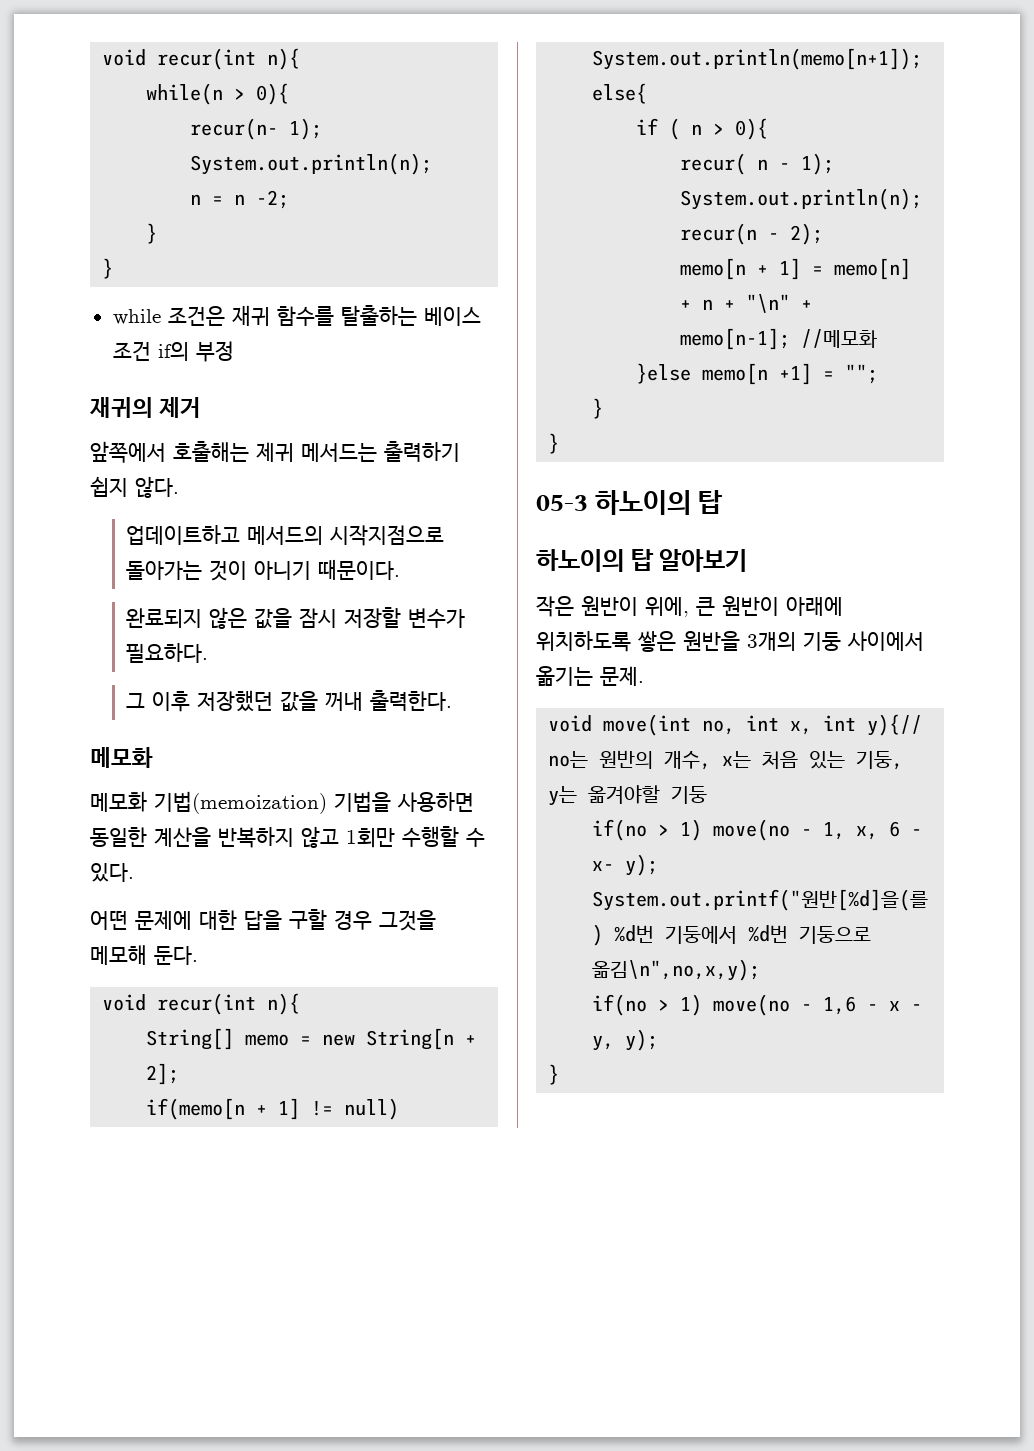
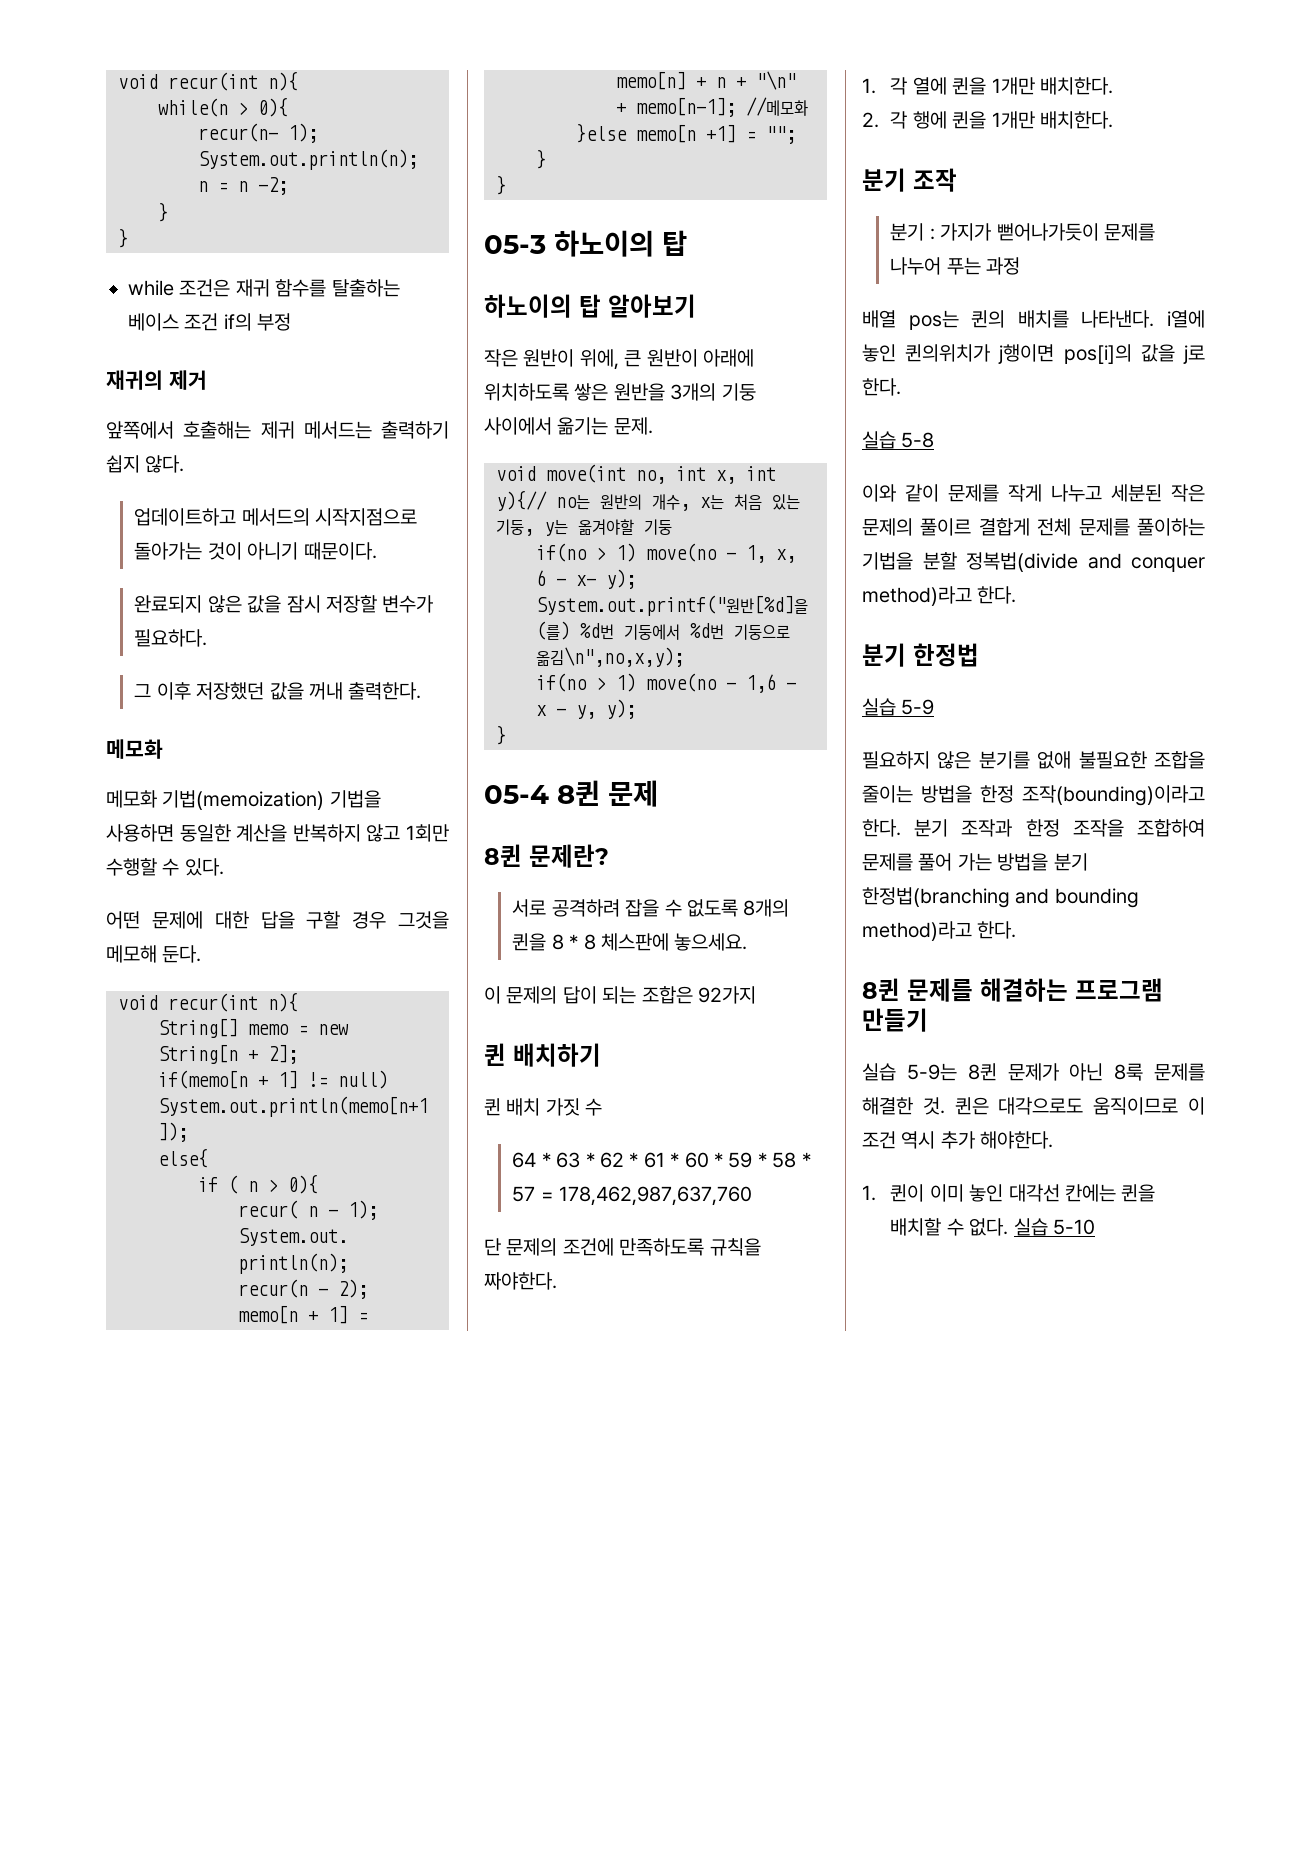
+ 05-4 8퀸 문제
+ 8퀸 문제란?
+ 서로 공격하려 잡을 수 없도록 8개의 퀸을 8 * 8 체스판에 놓으세요.
+ 이 문제의 답이 되는 조합은 92가지
+ 퀸 배치하기
+ 퀸 배치 가짓 수
+ 64 * 63 * 62 * 61 * 60 * 59 * 58 * 57 = 178,462,987,637,760
+ 단 문제의 조건에 만족하도록 규칙을 짜야한다.
+ 1. 각 열에 퀸을 1개만 배치한다.
+ 2. 각 행에 퀸을 1개만 배치한다.
+ 분기 조작
+ 분기 : 가지가 뻗어나가듯이 문제를 나누어 푸는 과정
+ 배열 pos는 퀸의 배치를 나타낸다. i열에 놓인 퀸의위치가 j행이면 pos[i]의 값을 j로 한다.
+ 실습 5-8
+ 이와 같이 문제를 작게 나누고 세분된 작은 문제의 풀이르 결합게 전체 문제를 풀이하는 기법을 분할 정복법(divide and conquer method)라고 한다.
+ 분기 한정법
+ 실습 5-9
+ 필요하지 않은 분기를 없애 불필요한 조합을 줄이는 방법을 한정 조작(bounding)이라고 한다. 분기 조작과 한정 조작을 조합하여 문제를 풀어 가는 방법을 분기 한정법(branching and bounding method)라고 한다.
+ 8퀸 문제를 해결하는 프로그램 만들기
+ 실습 5-9는 8퀸 문제가 아닌 8룩 문제를 해결한 것. 퀸은 대각으로도 움직이므로 이 조건 역시 추가 해야한다.
+ 1. 퀸이 이미 놓인 대각선 칸에는 퀸을 배치할 수 없다. 실습 5-10

